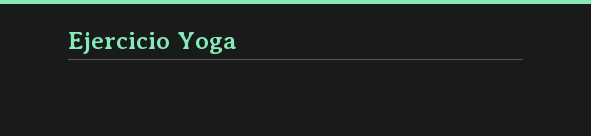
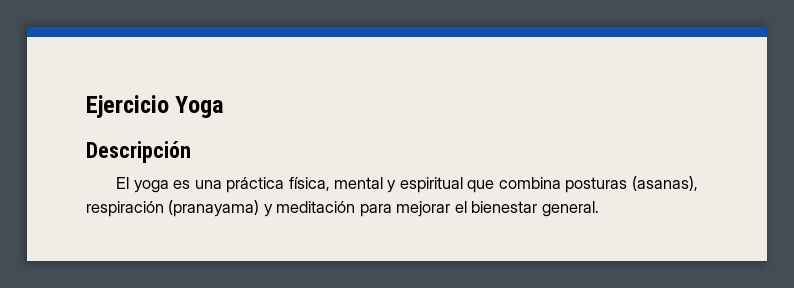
+ Descripción
+ El yoga es una práctica física, mental y espiritual que combina posturas (asanas), respiración (pranayama) y meditación para mejorar el bienestar general.

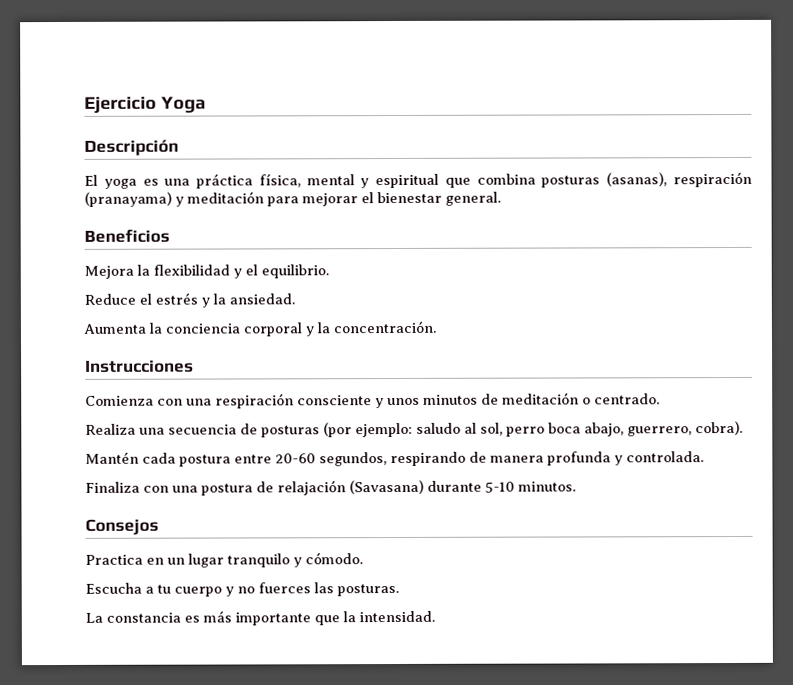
+ Beneficios
+ Mejora la flexibilidad y el equilibrio.
+ Reduce el estrés y la ansiedad.
+ Aumenta la conciencia corporal y la concentración.
+ Instrucciones
+ Comienza con una respiración consciente y unos minutos de meditación o centrado.
+ Realiza una secuencia de posturas (por ejemplo: saludo al sol, perro boca abajo, guerrero, cobra).
+ Mantén cada postura entre 20-60 segundos, respirando de manera profunda y controlada.
+ Finaliza con una postura de relajación (Savasana) durante 5-10 minutos.
+ Consejos
+ Practica en un lugar tranquilo y cómodo.
+ Escucha a tu cuerpo y no fuerces las posturas.
+ La constancia es más importante que la intensidad.

